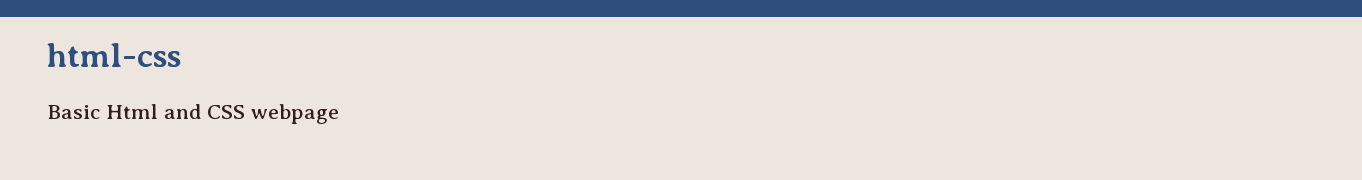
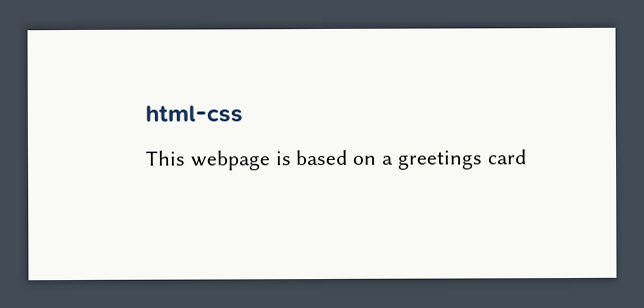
- Basic Html and CSS webpage
+ This webpage is based on a greetings card

